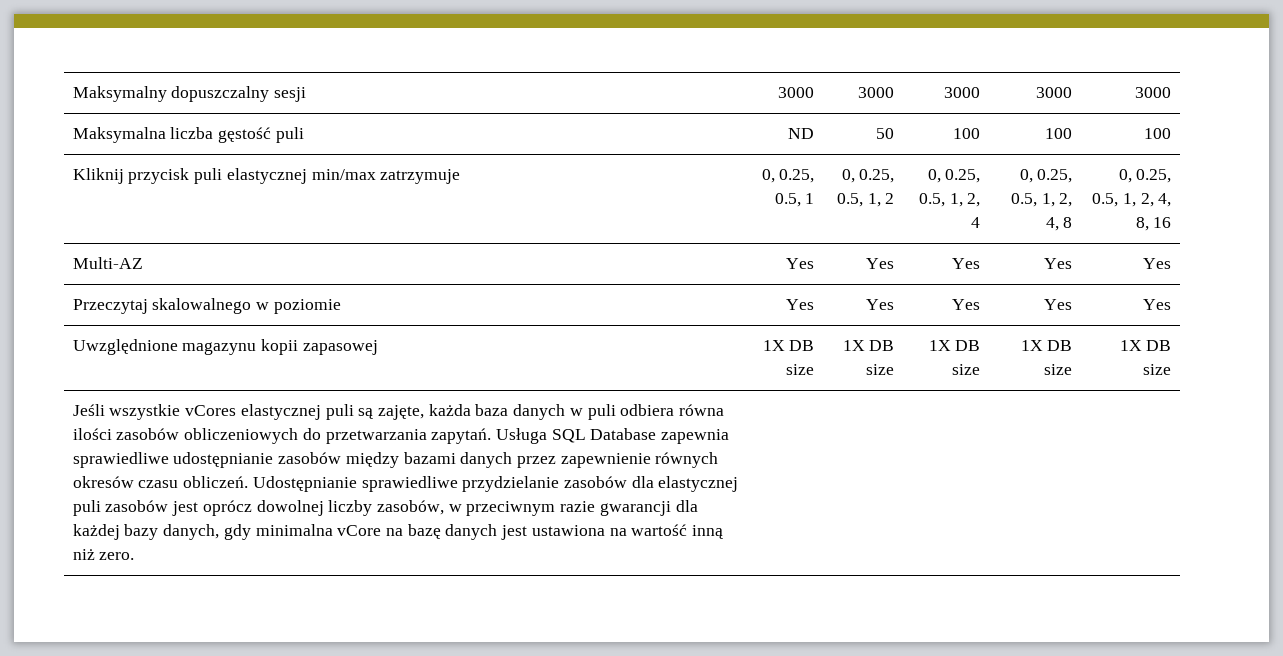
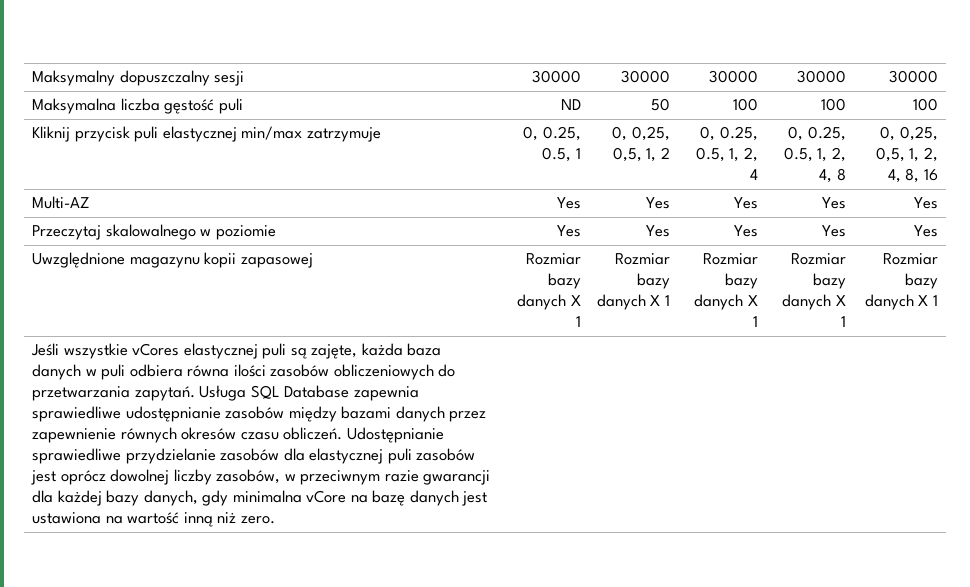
- Maksymalny dopuszczalny sesji | 3000 | 3000 | 3000 | 3000 | 3000
+ Maksymalny dopuszczalny sesji | 30000 | 30000 | 30000 | 30000 | 30000
- Kliknij przycisk puli elastycznej min/max zatrzymuje | 0, 0.25, 0.5, 1 | 0, 0.25, 0.5, 1, 2 | 0, 0.25, 0.5, 1, 2, 4 | 0, 0.25, 0.5, 1, 2, 4, 8 | 0, 0.25, 0.5, 1, 2, 4, 8, 16
+ Kliknij przycisk puli elastycznej min/max zatrzymuje | 0, 0.25, 0.5, 1 | 0, 0,25, 0,5, 1, 2 | 0, 0.25, 0.5, 1, 2, 4 | 0, 0.25, 0.5, 1, 2, 4, 8 | 0, 0,25, 0,5, 1, 2, 4, 8, 16
- Uwzględnione magazynu kopii zapasowej | 1X DB size | 1X DB size | 1X DB size | 1X DB size | 1X DB size
+ Uwzględnione magazynu kopii zapasowej | Rozmiar bazy danych X 1 | Rozmiar bazy danych X 1 | Rozmiar bazy danych X 1 | Rozmiar bazy danych X 1 | Rozmiar bazy danych X 1

